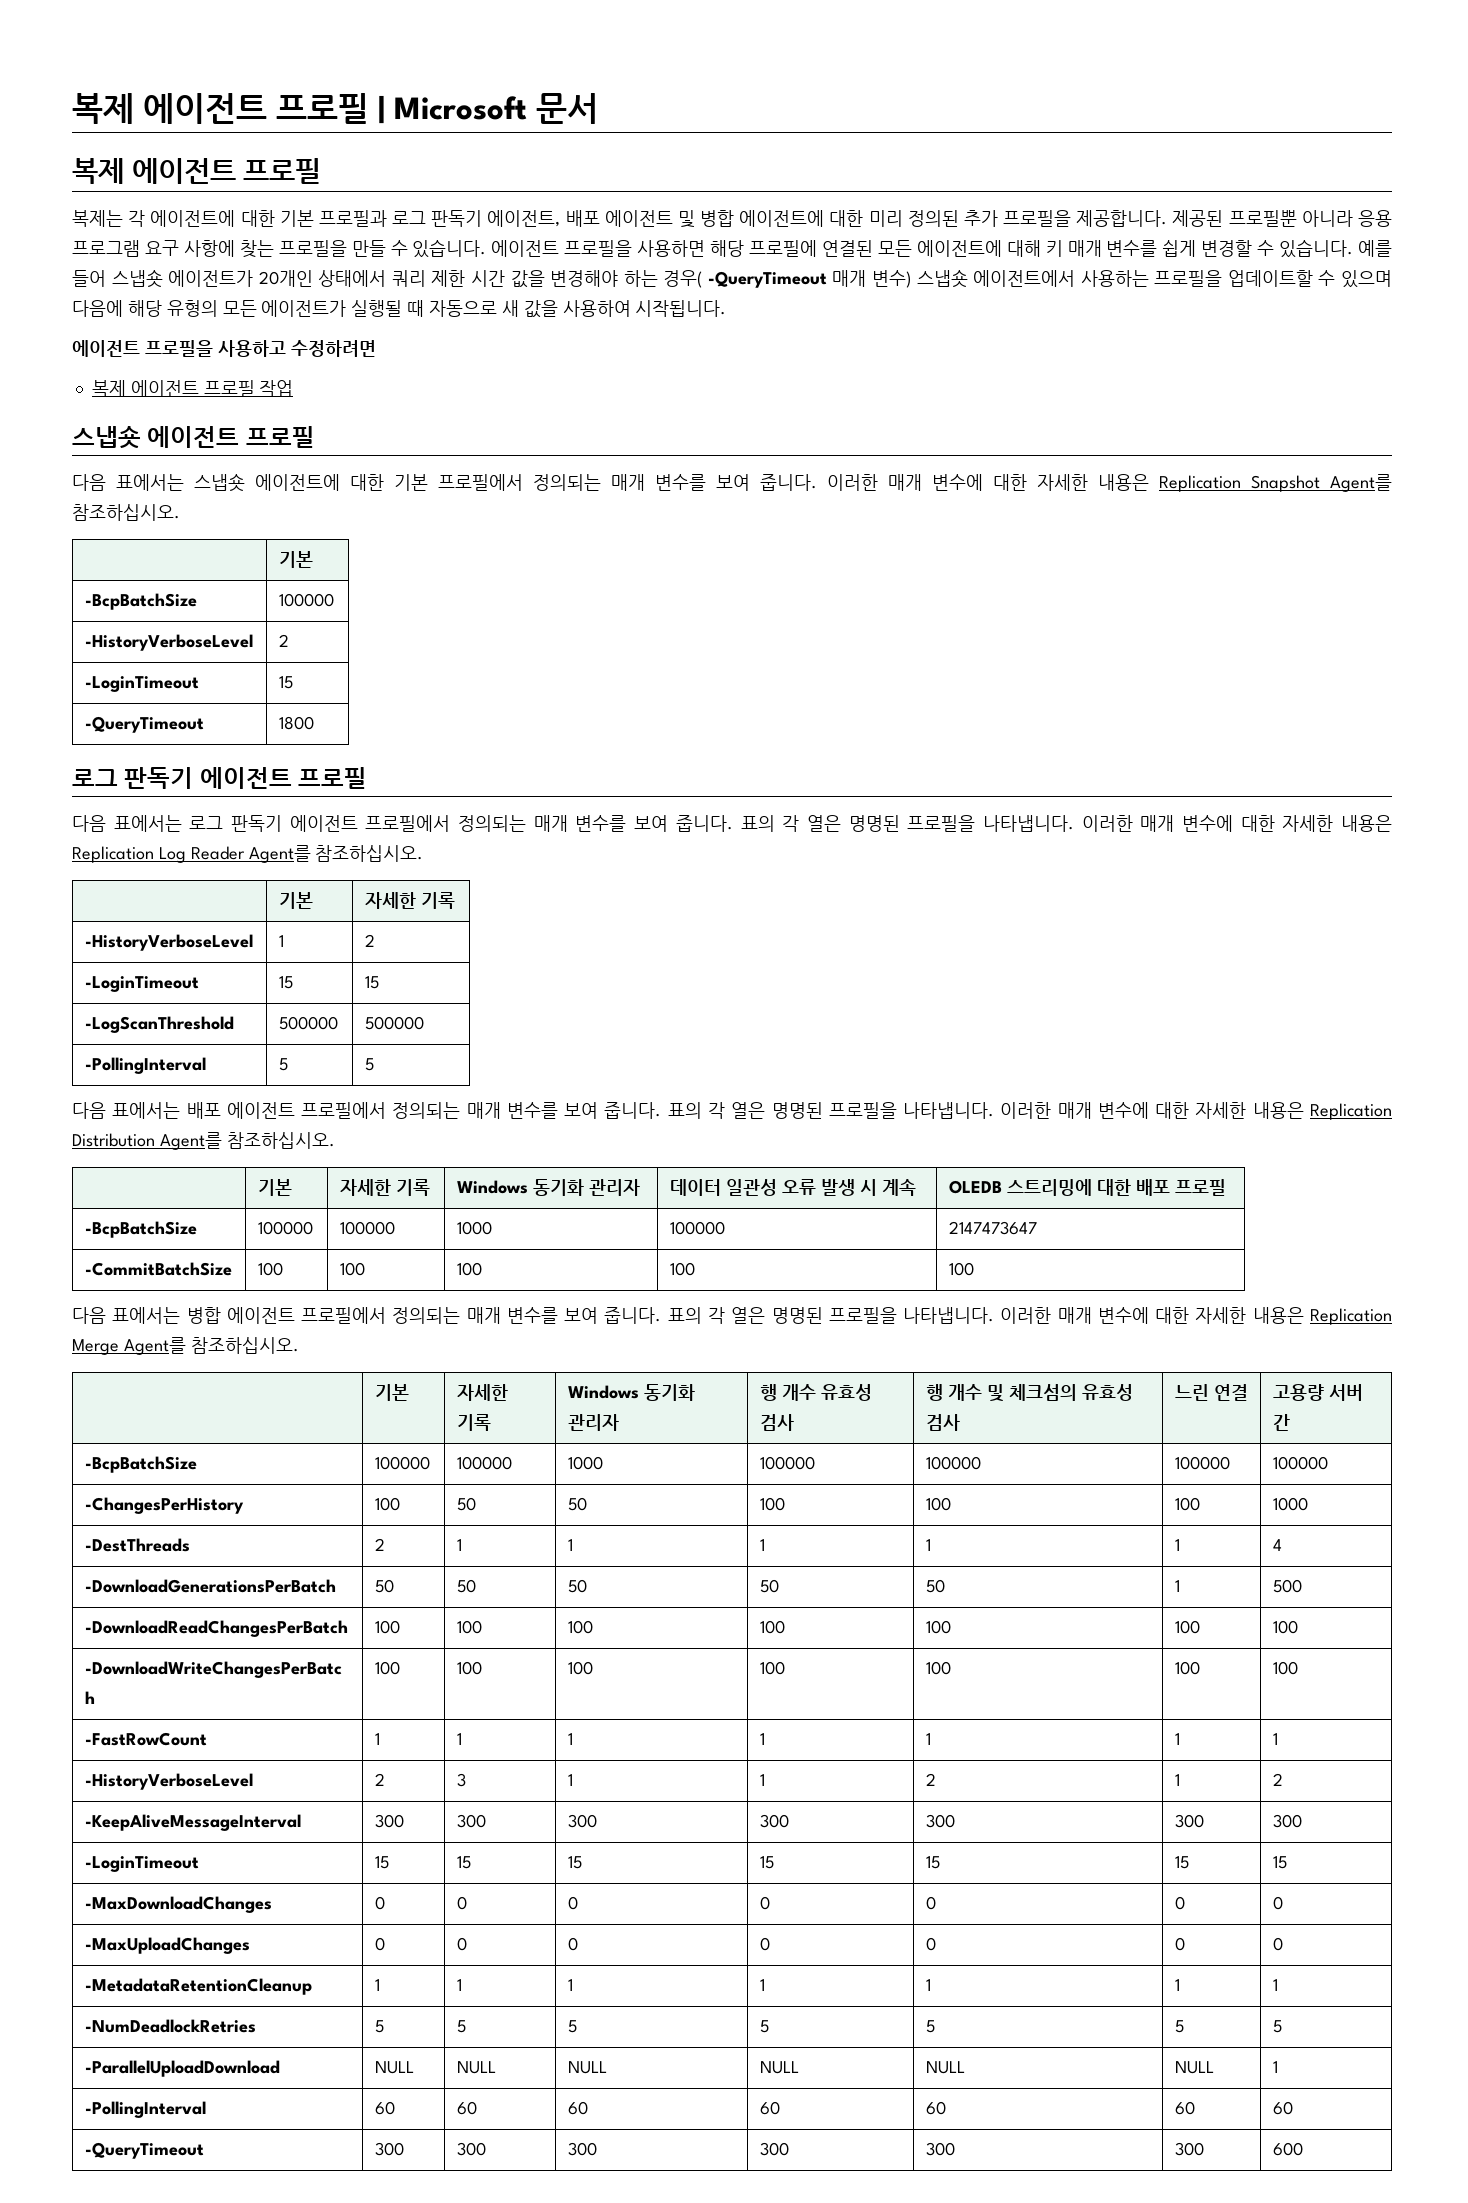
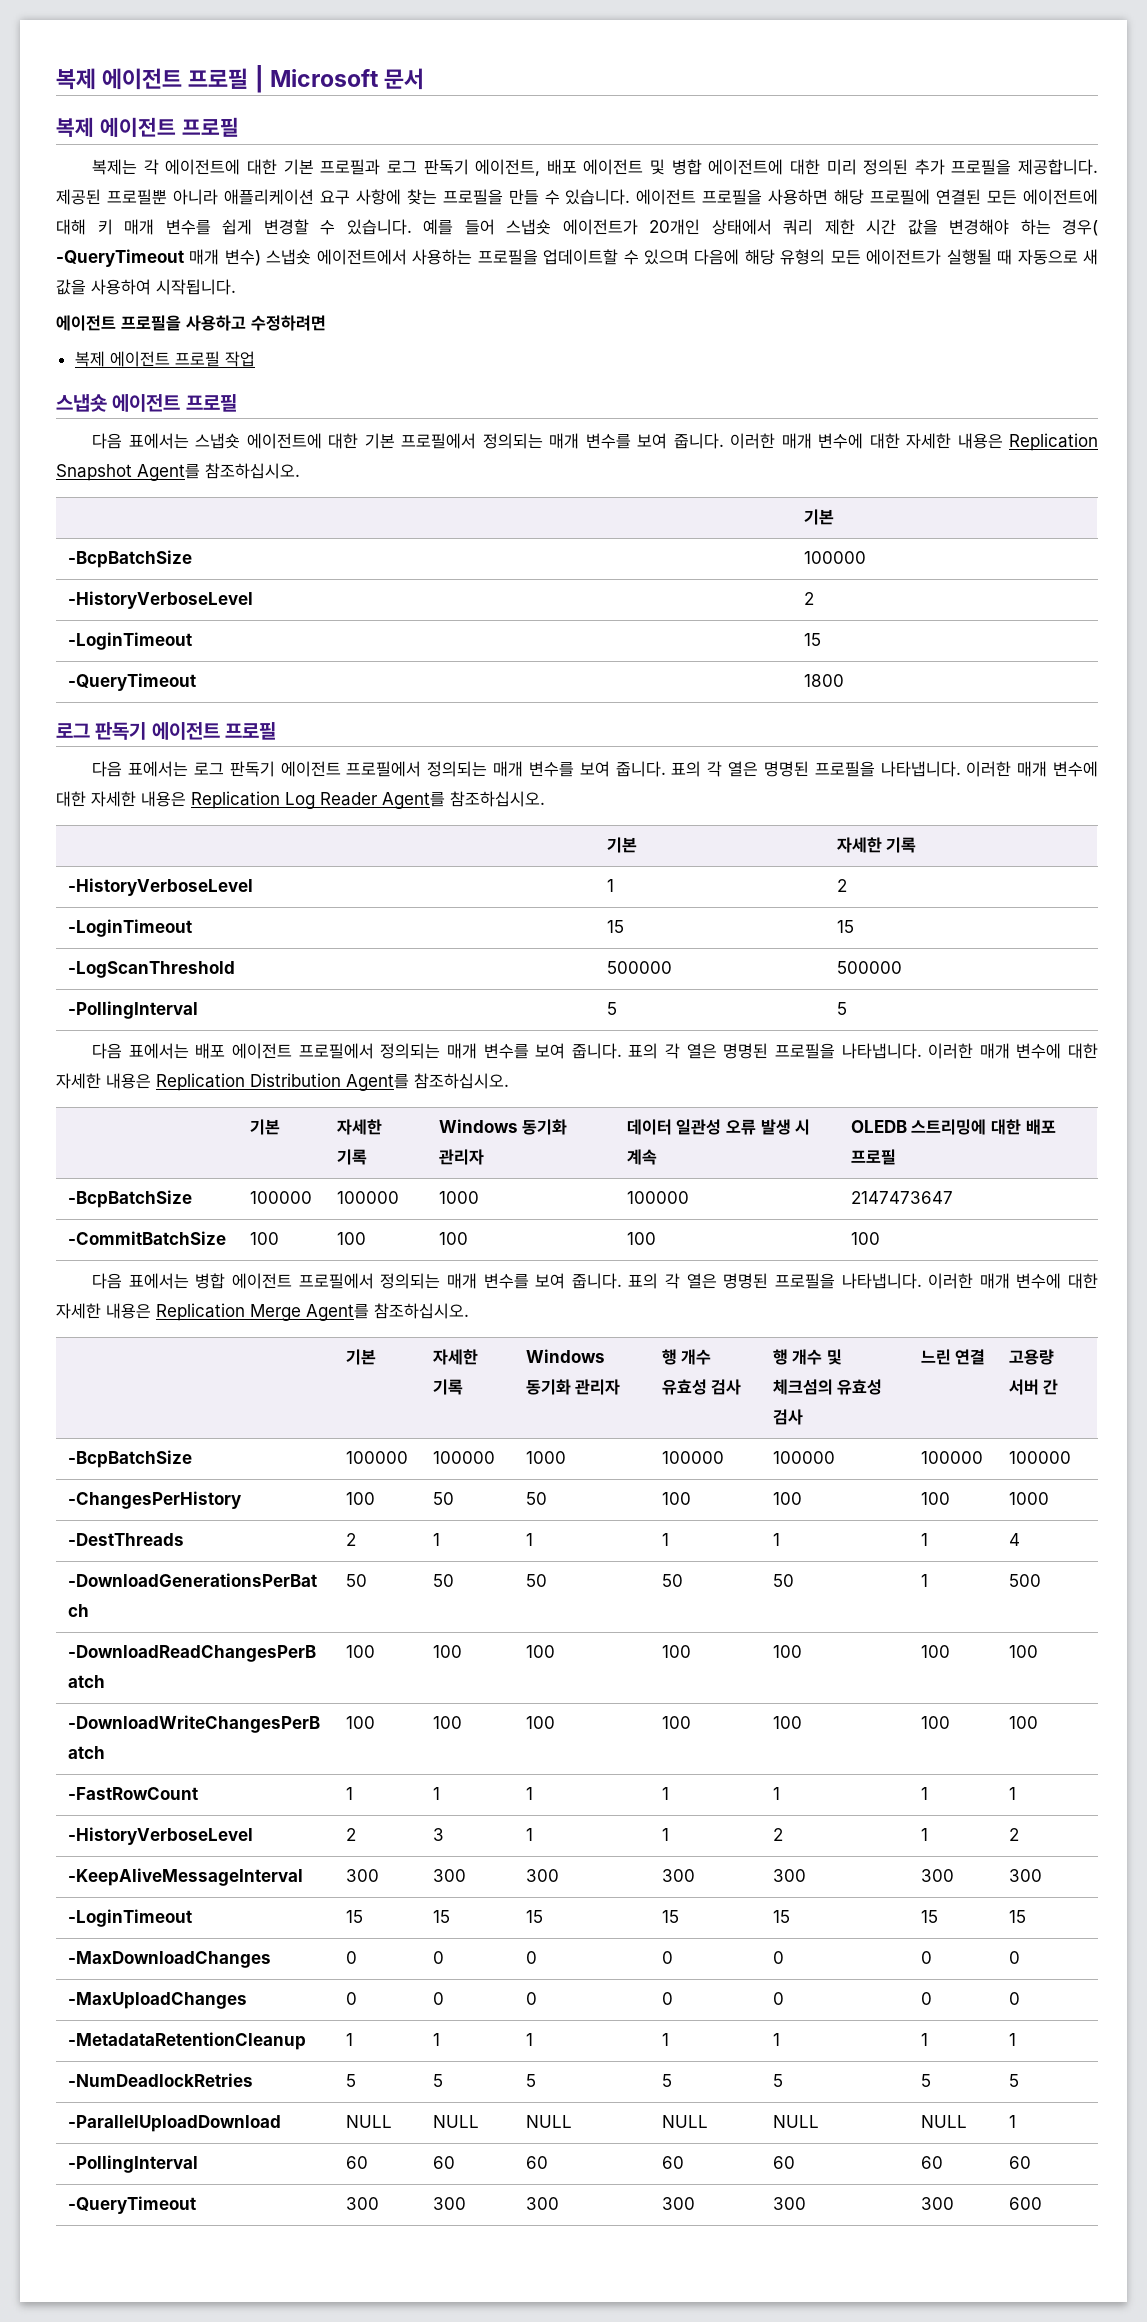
- 제공된 프로필뿐 아니라 응용 프로그램 요구 사항에 찾는 프로필을 만들 수 있습니다.
+ 제공된 프로필뿐 아니라 애플리케이션 요구 사항에 찾는 프로필을 만들 수 있습니다.

